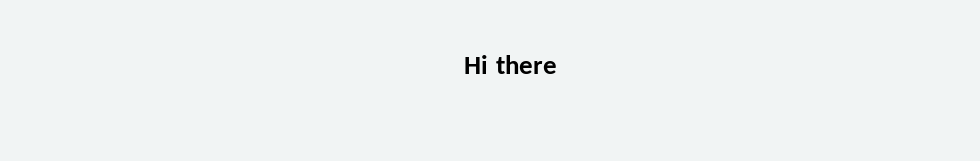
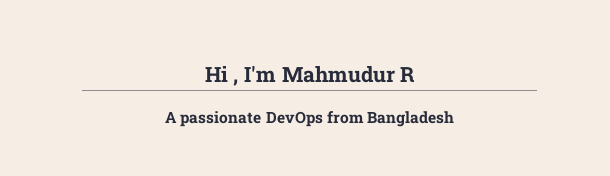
- Hi there
+ Hi , I'm Mahmudur R
+ A passionate DevOps from Bangladesh

